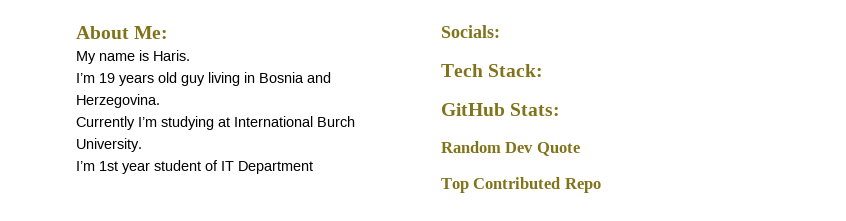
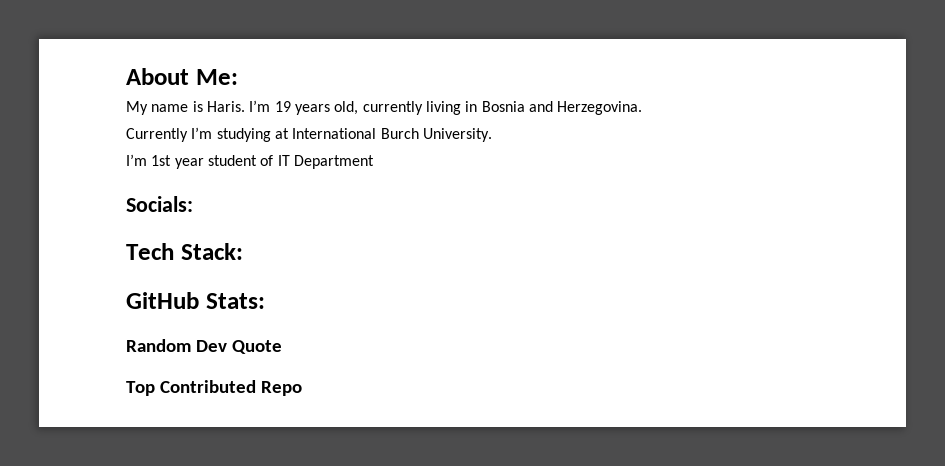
- My name is Haris.
- I’m 19 years old guy living in Bosnia and Herzegovina.
+ My name is Haris. I’m 19 years old, currently living in Bosnia and Herzegovina.

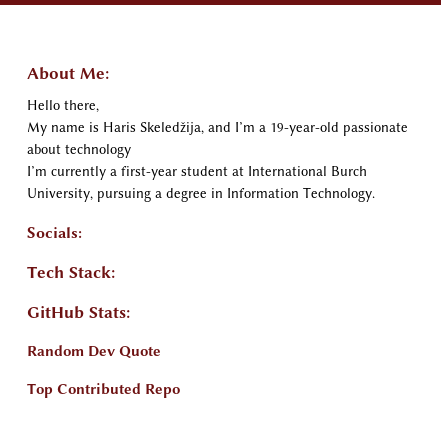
+ Hello there,
- My name is Haris. I’m 19 years old, currently living in Bosnia and Herzegovina.
- Currently I’m studying at International Burch University.
- I’m 1st year student of IT Department
+ My name is Haris Skeledžija, and I’m a 19-year-old passionate about technology
+ I’m currently a first-year student at International Burch University, pursuing a degree in Information Technology.

